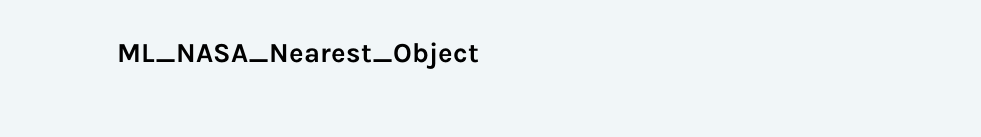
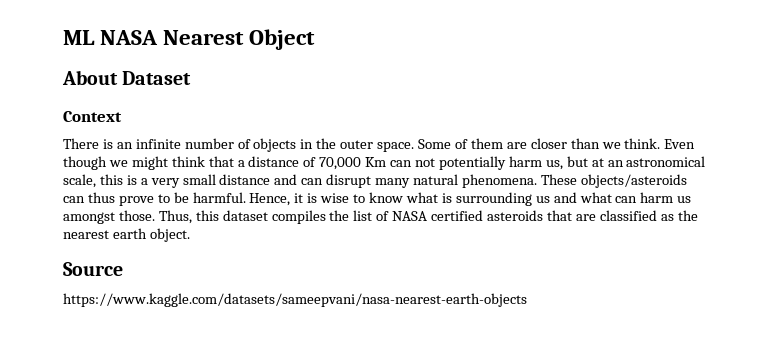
- ML_NASA_Nearest_Object
+ ML NASA Nearest Object
+ About Dataset
+ Context
+ There is an infinite number of objects in the outer space. Some of them are closer than we think. Even though we might think that a distance of 70,000 Km can not potentially harm us, but at an astronomical scale, this is a very small distance and can disrupt many natural phenomena. These objects/asteroids can thus prove to be harmful. Hence, it is wise to know what is surrounding us and what can harm us amongst those. Thus, this dataset compiles the list of NASA certified asteroids that are classified as the nearest earth object.
+ Source
+ https://www.kaggle.com/datasets/sameepvani/nasa-nearest-earth-objects

